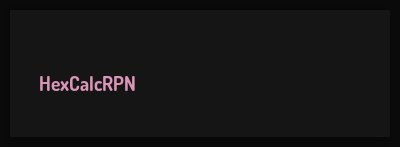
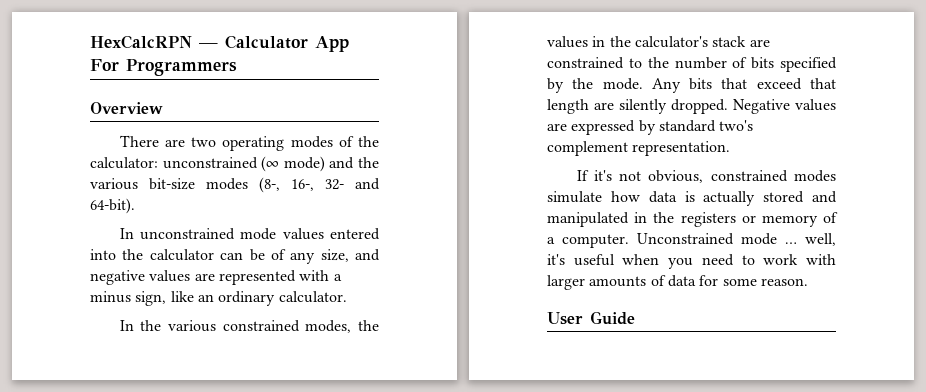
- HexCalcRPN
+ HexCalcRPN — Calculator App For Programmers
+ Overview
+ There are two operating modes of the calculator: unconstrained (∞ mode) and the various bit-size modes (8-, 16-, 32- and 64-bit).
+ In unconstrained mode values entered into the calculator can be of any size, and negative values are represented with a minus sign, like an ordinary calculator.
+ In the various constrained modes, the values in the calculator's stack are constrained to the number of bits specified by the mode. Any bits that exceed that length are silently dropped. Negative values are expressed by standard two's complement representation.
+ If it's not obvious, constrained modes simulate how data is actually stored and manipulated in the registers or memory of a computer. Unconstrained mode … well, it's useful when you need to work with larger amounts of data for some reason.
+ User Guide

